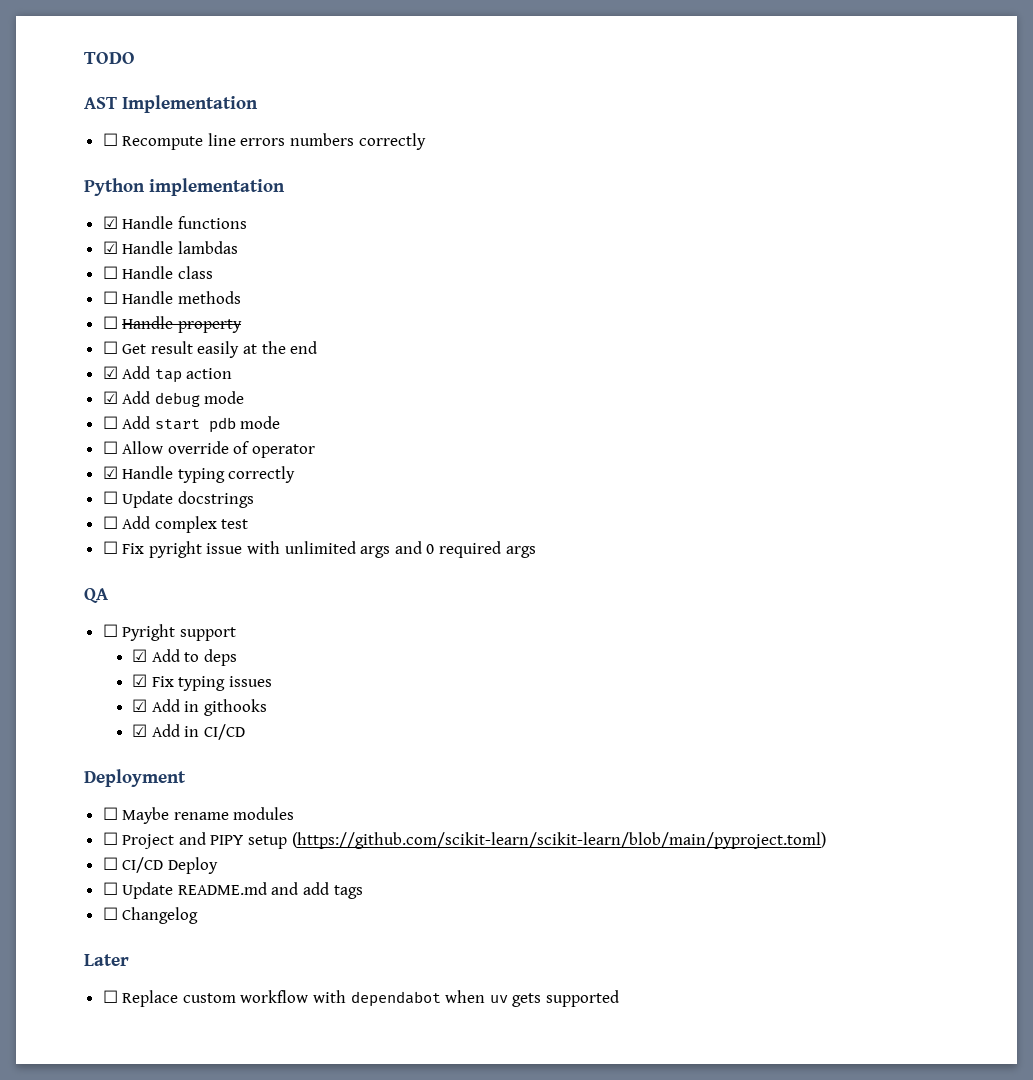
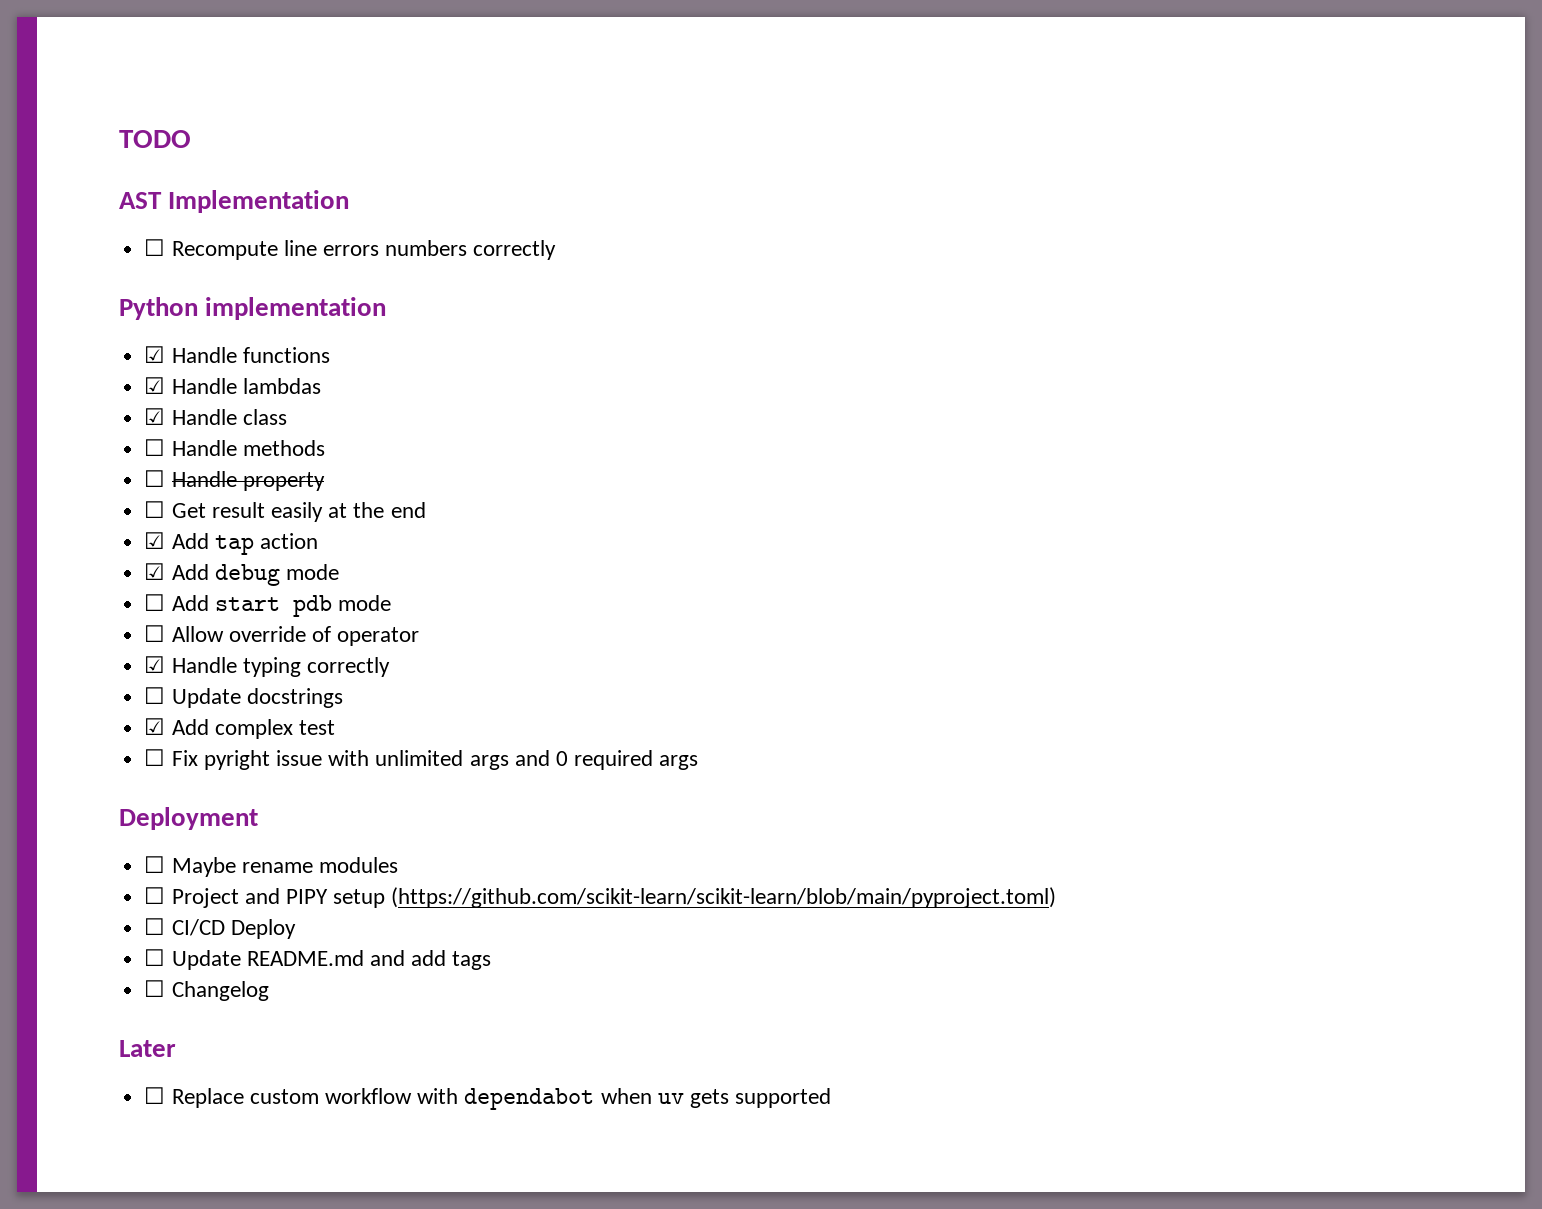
- ☐ Handle class
+ ☑ Handle class
- ☐ Add complex test
+ ☑ Add complex test
- QA
- ☐ Pyright support
- ☑ Add to deps
- ☑ Fix typing issues
- ☑ Add in githooks
- ☑ Add in CI/CD

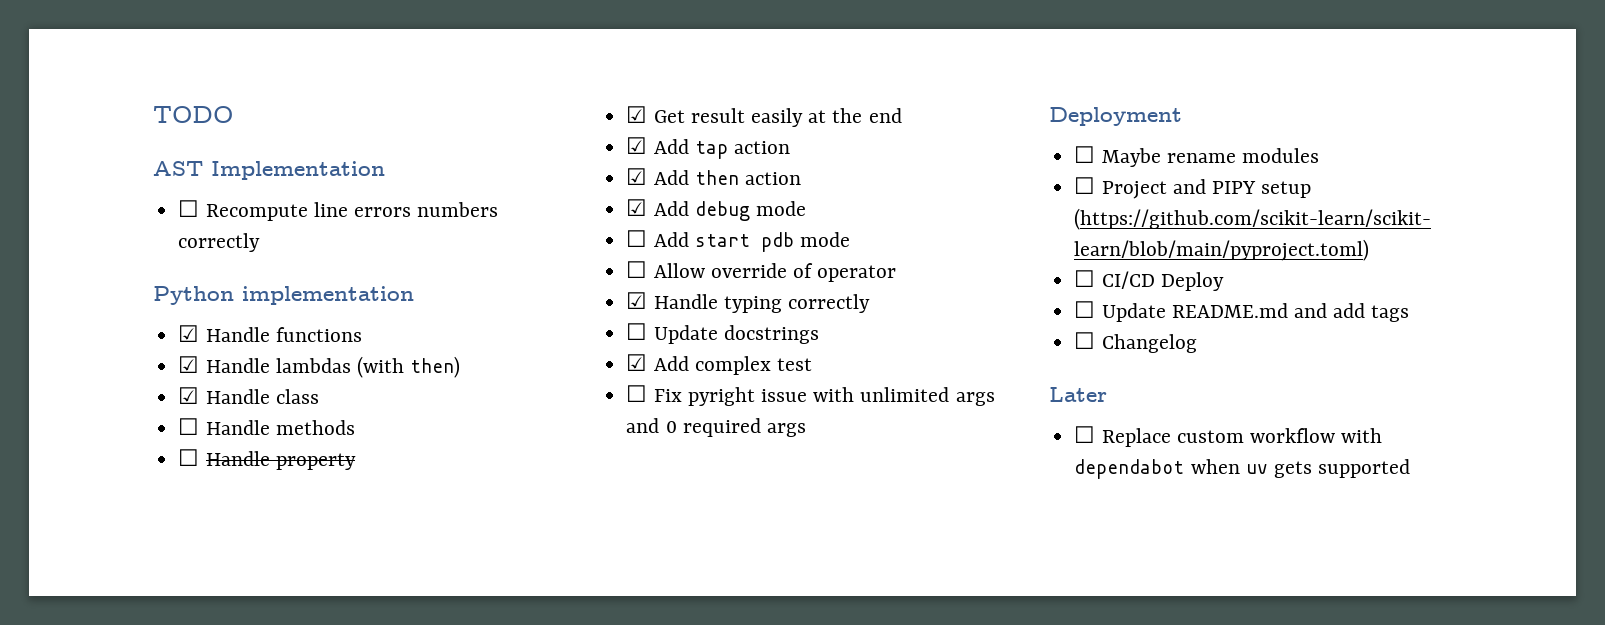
- ☑ Handle lambdas
+ ☑ Handle lambdas (with then)
- ☐ Get result easily at the end
+ ☑ Get result easily at the end
+ ☑ Add then action

